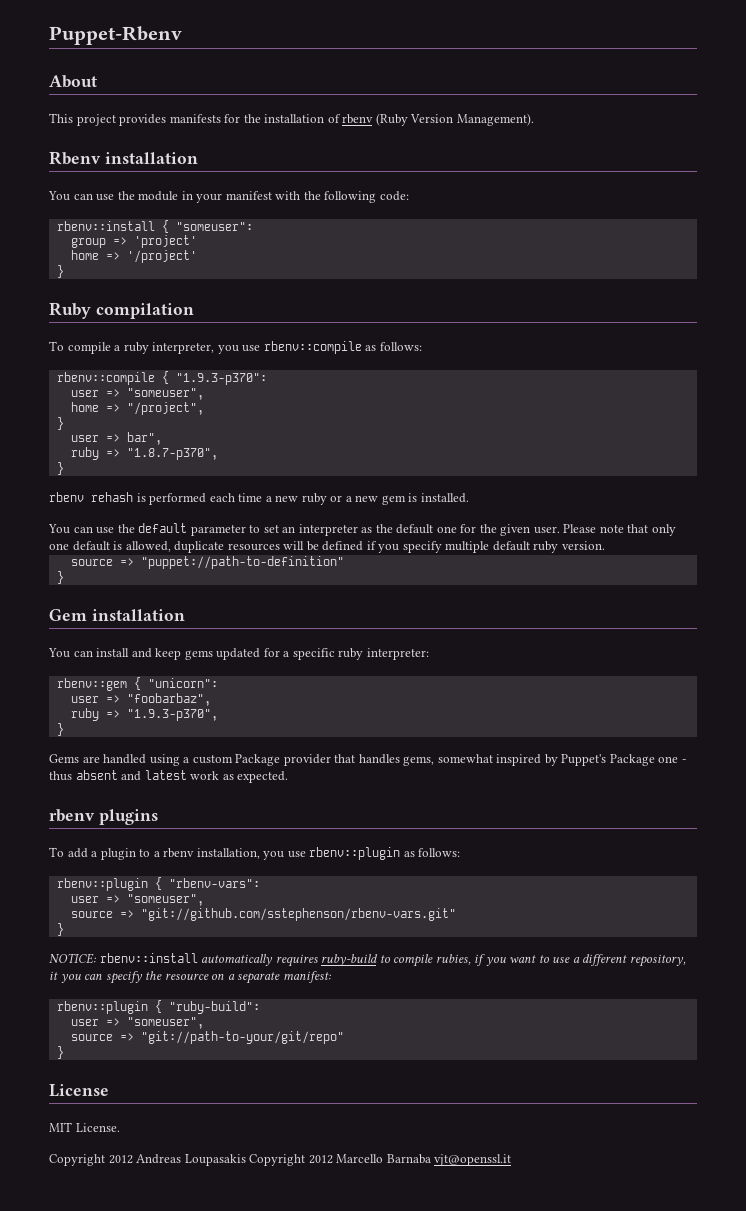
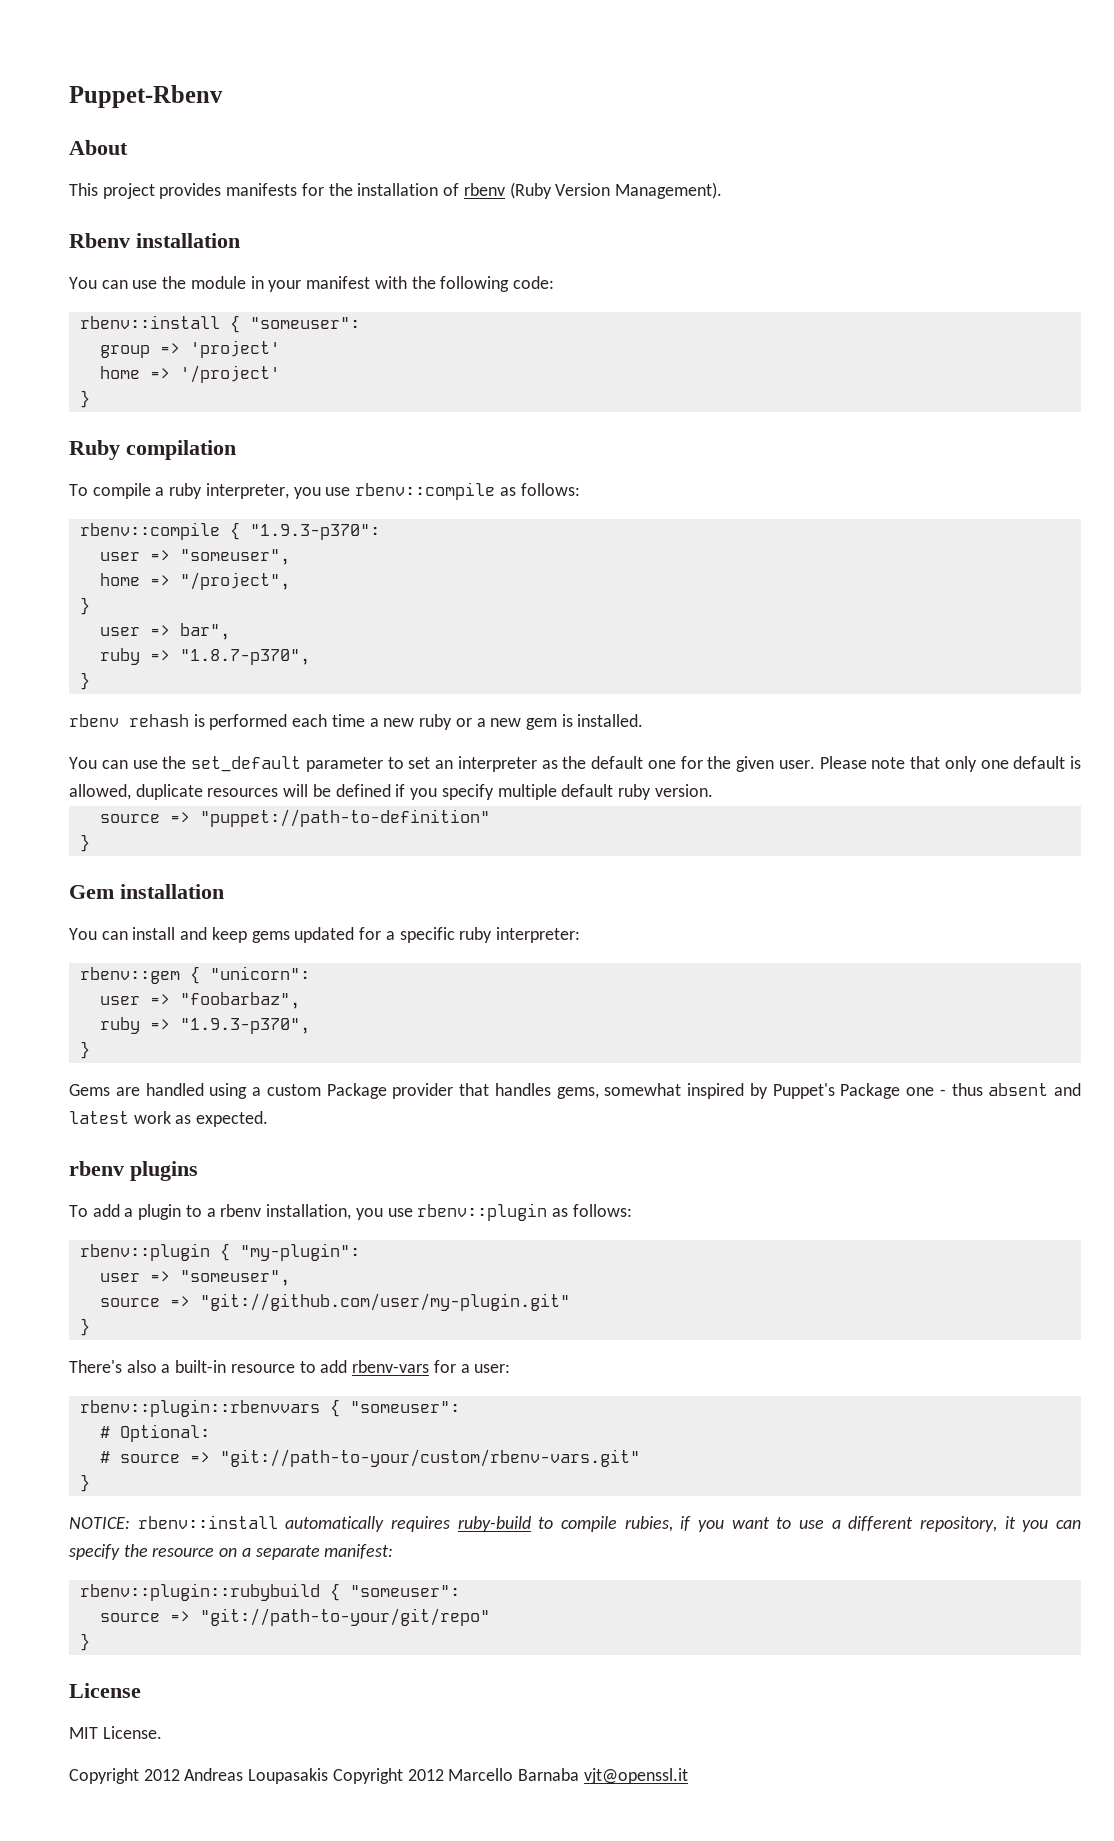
- You can use the default parameter to set an interpreter as the default one for the given user.
+ You can use the set_default parameter to set an interpreter as the default one for the given user.
- rbenv::plugin { "rbenv-vars":
+ rbenv::plugin { "my-plugin":
  user => "someuser",
- source => "git://github.com/sstephenson/rbenv-vars.git"
+ source => "git://github.com/user/my-plugin.git"
+ }
+ There's also a built-in resource to add rbenv-vars for a user:
+ rbenv::plugin::rbenvvars { "someuser":
+ # Optional:
+ # source => "git://path-to-your/custom/rbenv-vars.git"
- rbenv::plugin { "ruby-build":
- user => "someuser",
+ rbenv::plugin::rubybuild { "someuser":

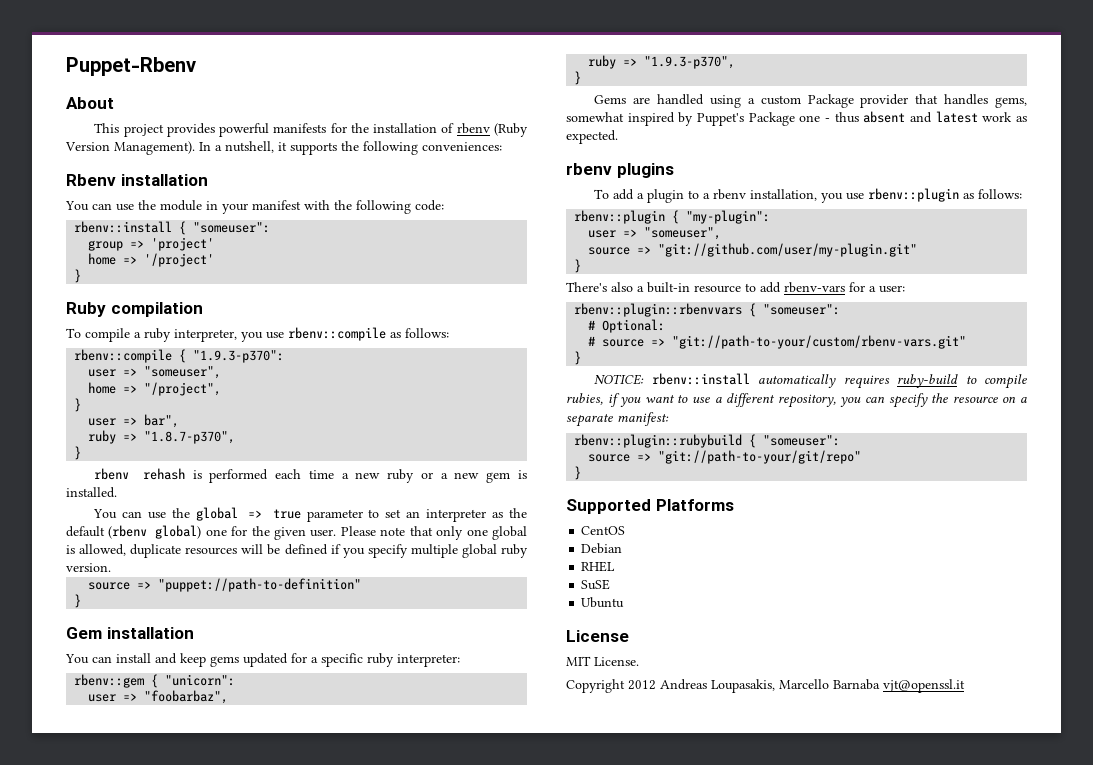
- This project provides manifests for the installation of rbenv (Ruby Version Management).
+ This project provides powerful manifests for the installation of rbenv (Ruby Version Management). In a nutshell, it supports the following conveniences:
- You can use the set_default parameter to set an interpreter as the default one for the given user.
+ You can use the global => true parameter to set an interpreter as the default (rbenv global) one for the given user.
- Please note that only one default is allowed, duplicate resources will be defined if you specify multiple default ruby version.
+ Please note that only one global is allowed, duplicate resources will be defined if you specify multiple global ruby version.
- NOTICE: rbenv::install automatically requires ruby-build to compile rubies, if you want to use a different repository, it you can specify the resource on a separate manifest:
+ NOTICE: rbenv::install automatically requires ruby-build to compile rubies, if you want to use a different repository, you can specify the resource on a separate manifest:
+ Supported Platforms
+ CentOS
+ Debian
+ RHEL
+ SuSE
+ Ubuntu
- Copyright 2012 Andreas Loupasakis Copyright 2012 Marcello Barnaba vjt@openssl.it
+ Copyright 2012 Andreas Loupasakis, Marcello Barnaba vjt@openssl.it

